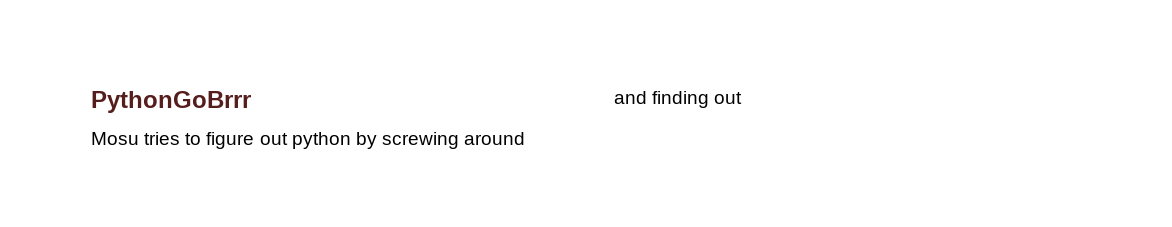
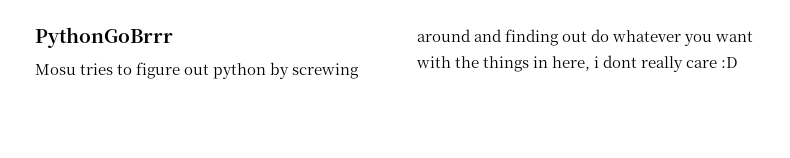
- Mosu tries to figure out python by screwing around and finding out
+ Mosu tries to figure out python by screwing around and finding out do whatever you want with the things in here, i dont really care :D

